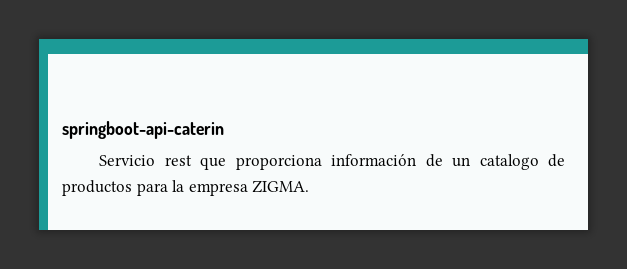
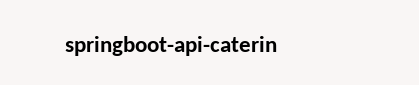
- Servicio rest que proporciona información de un catalogo de productos para la empresa ZIGMA.

